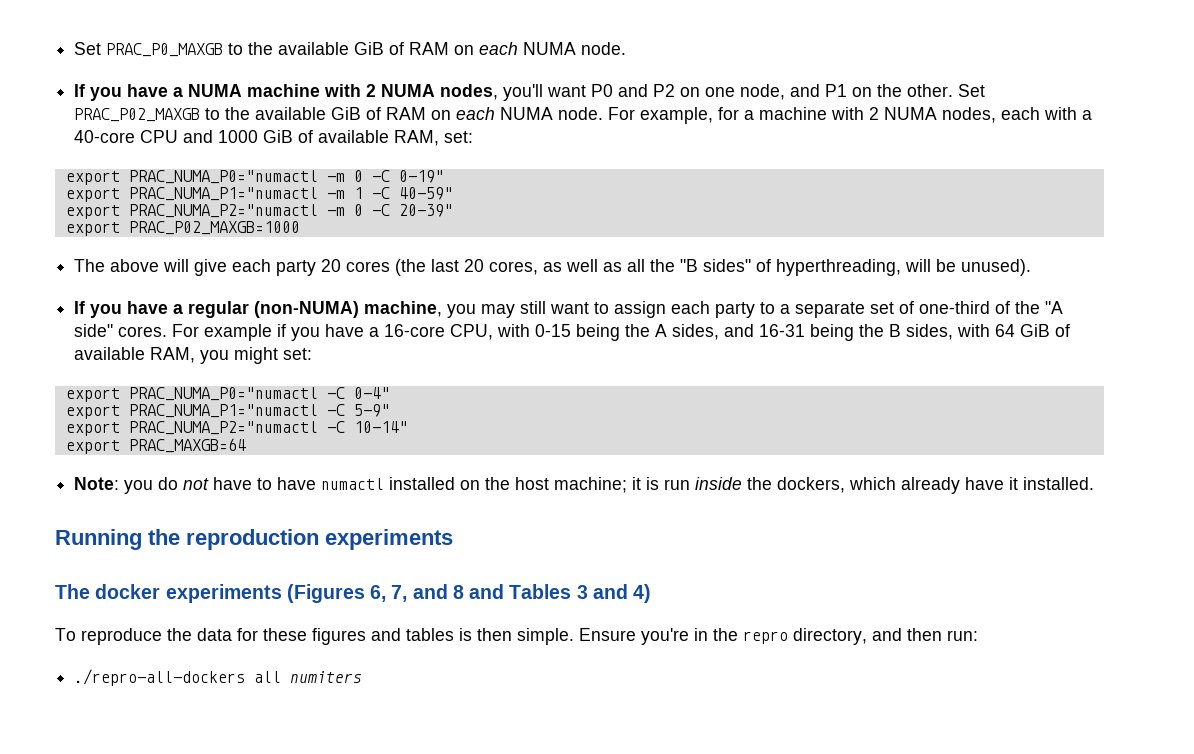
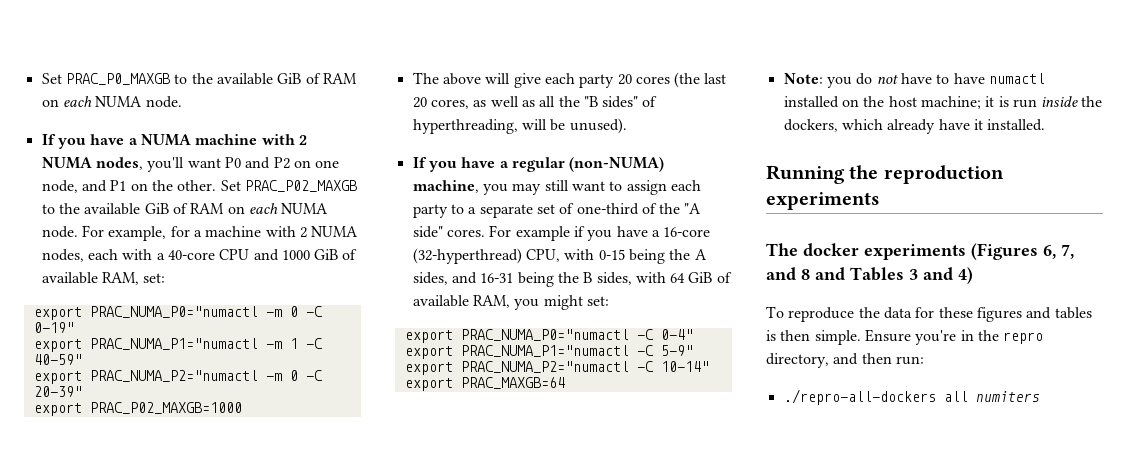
- For example if you have a 16-core CPU, with 0-15 being the A sides, and 16-31 being the B sides, with 64 GiB of available RAM, you might set:
+ For example if you have a 16-core (32-hyperthread) CPU, with 0-15 being the A sides, and 16-31 being the B sides, with 64 GiB of available RAM, you might set:

